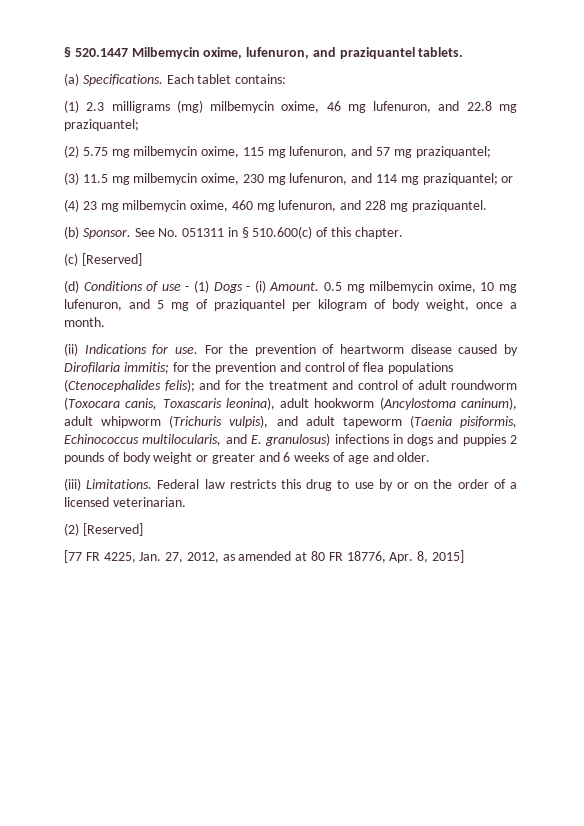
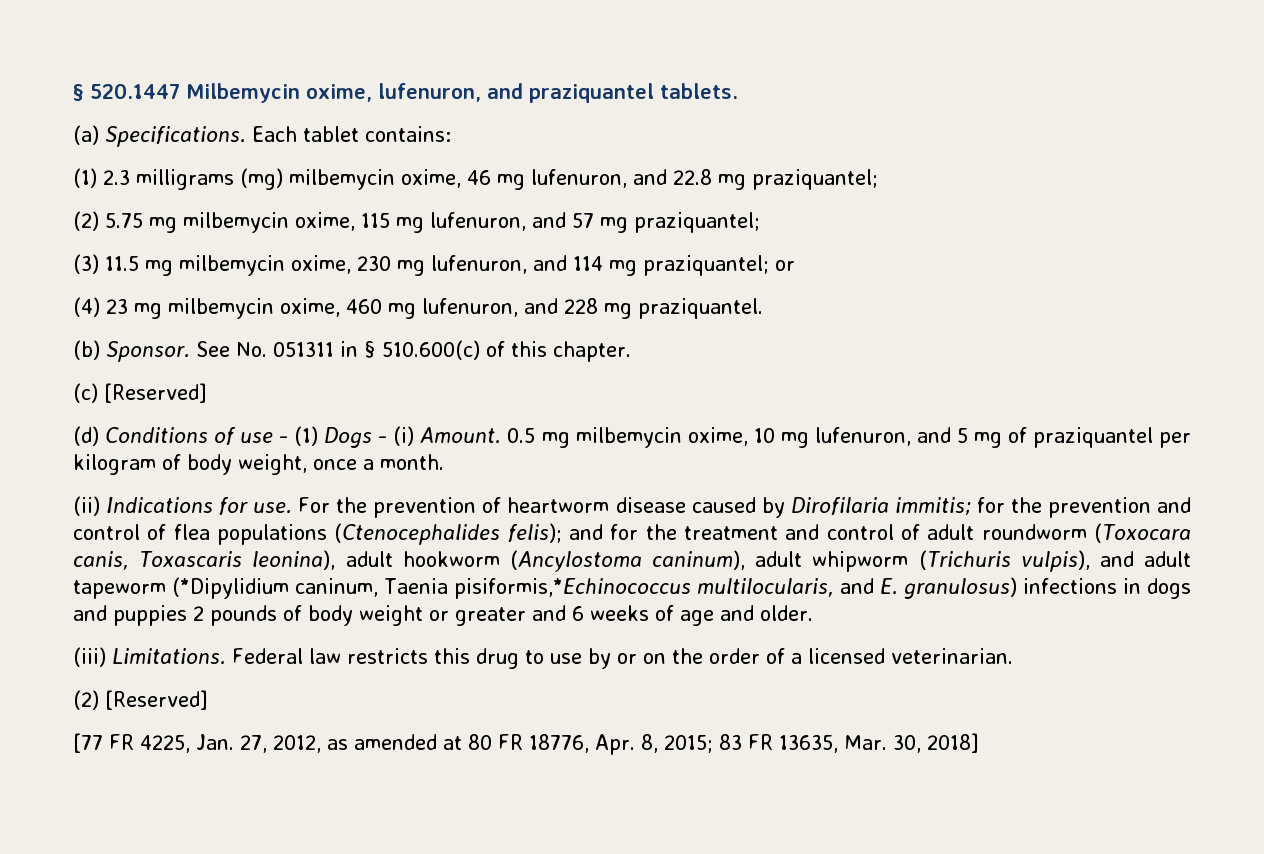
- and for the treatment and control of adult roundworm (Toxocara canis, Toxascaris leonina), adult hookworm (Ancylostoma caninum), adult whipworm (Trichuris vulpis), and adult tapeworm (Taenia pisiformis, Echinococcus multilocularis, and E. granulosus) infections in dogs and puppies 2 pounds of body weight or greater and 6 weeks of age and older.
+ and for the treatment and control of adult roundworm (Toxocara canis, Toxascaris leonina), adult hookworm (Ancylostoma caninum), adult whipworm (Trichuris vulpis), and adult tapeworm (*Dipylidium caninum, Taenia pisiformis,*Echinococcus multilocularis, and E. granulosus) infections in dogs and puppies 2 pounds of body weight or greater and 6 weeks of age and older.
- [77 FR 4225, Jan. 27, 2012, as amended at 80 FR 18776, Apr. 8, 2015]
+ [77 FR 4225, Jan. 27, 2012, as amended at 80 FR 18776, Apr. 8, 2015; 83 FR 13635, Mar. 30, 2018]

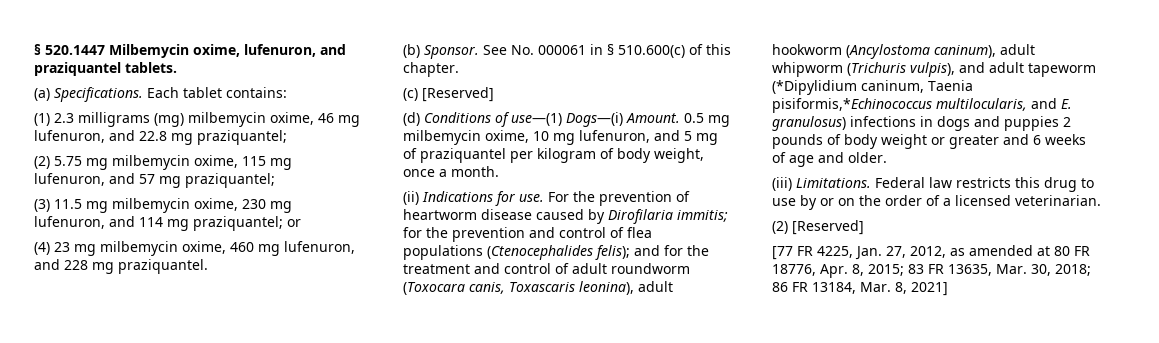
- See No. 051311 in § 510.600(c) of this chapter.
+ See No. 000061 in § 510.600(c) of this chapter.
- (d) Conditions of use - (1) Dogs - (i) Amount.
+ (d) Conditions of use—(1) Dogs—(i) Amount.
- [77 FR 4225, Jan. 27, 2012, as amended at 80 FR 18776, Apr. 8, 2015; 83 FR 13635, Mar. 30, 2018]
+ [77 FR 4225, Jan. 27, 2012, as amended at 80 FR 18776, Apr. 8, 2015; 83 FR 13635, Mar. 30, 2018; 86 FR 13184, Mar. 8, 2021]

